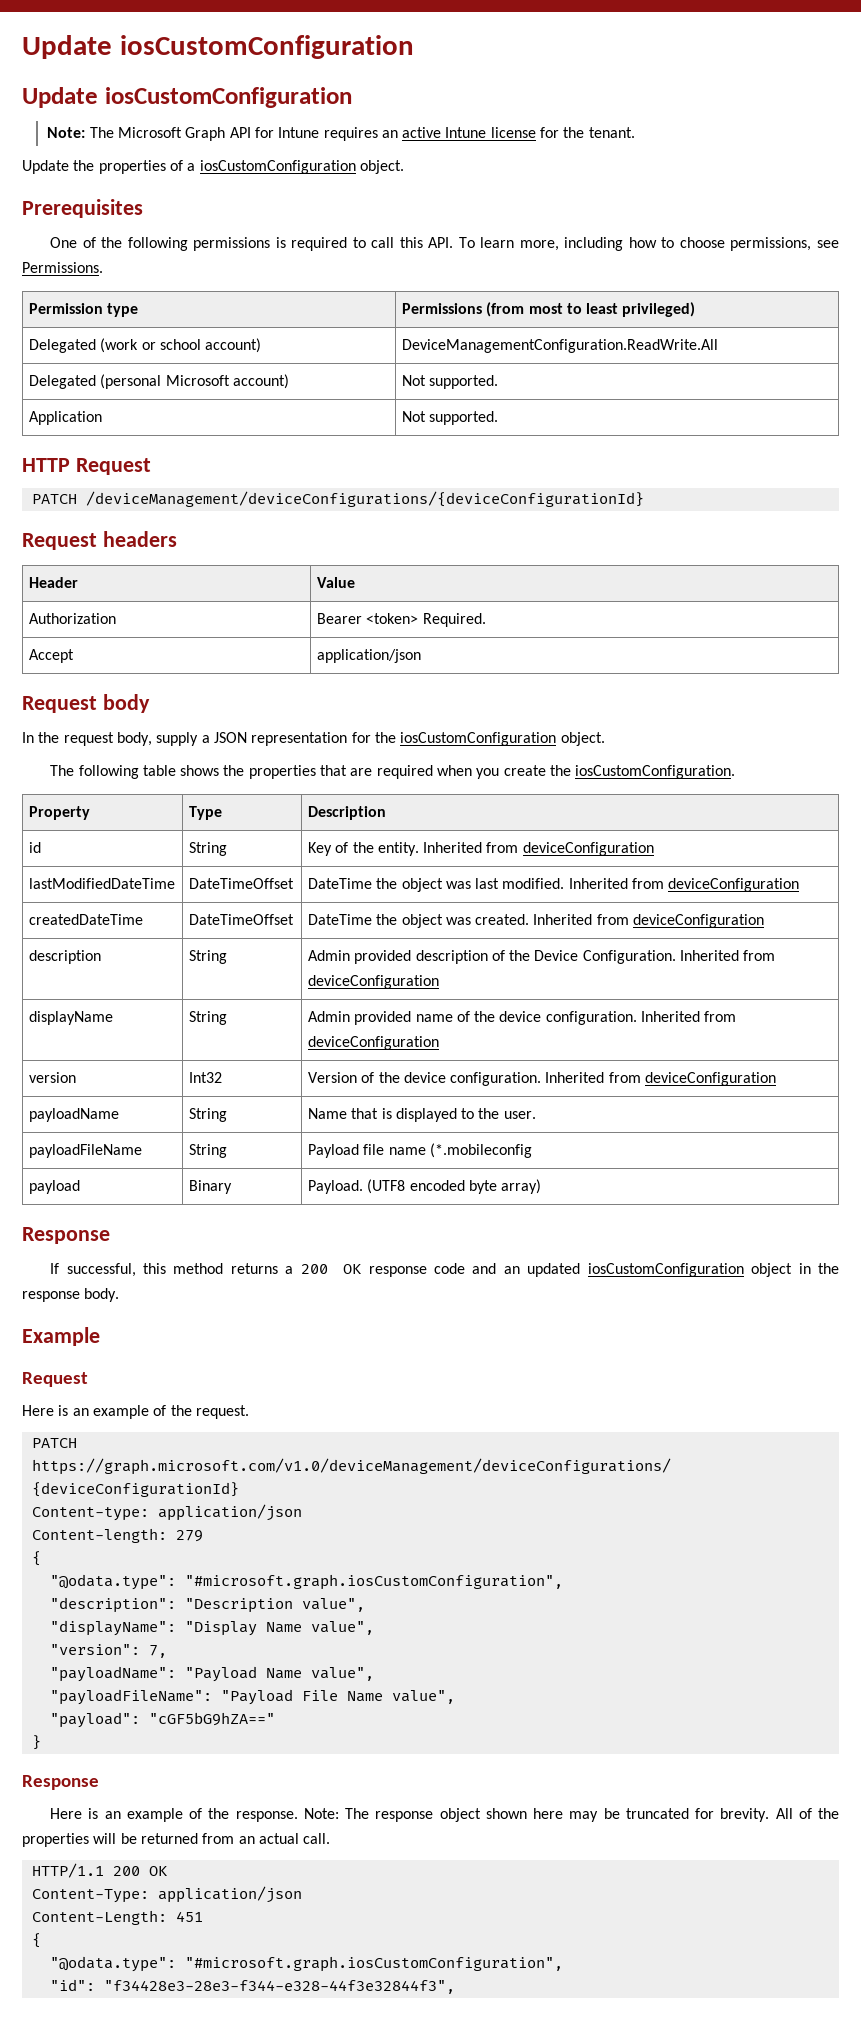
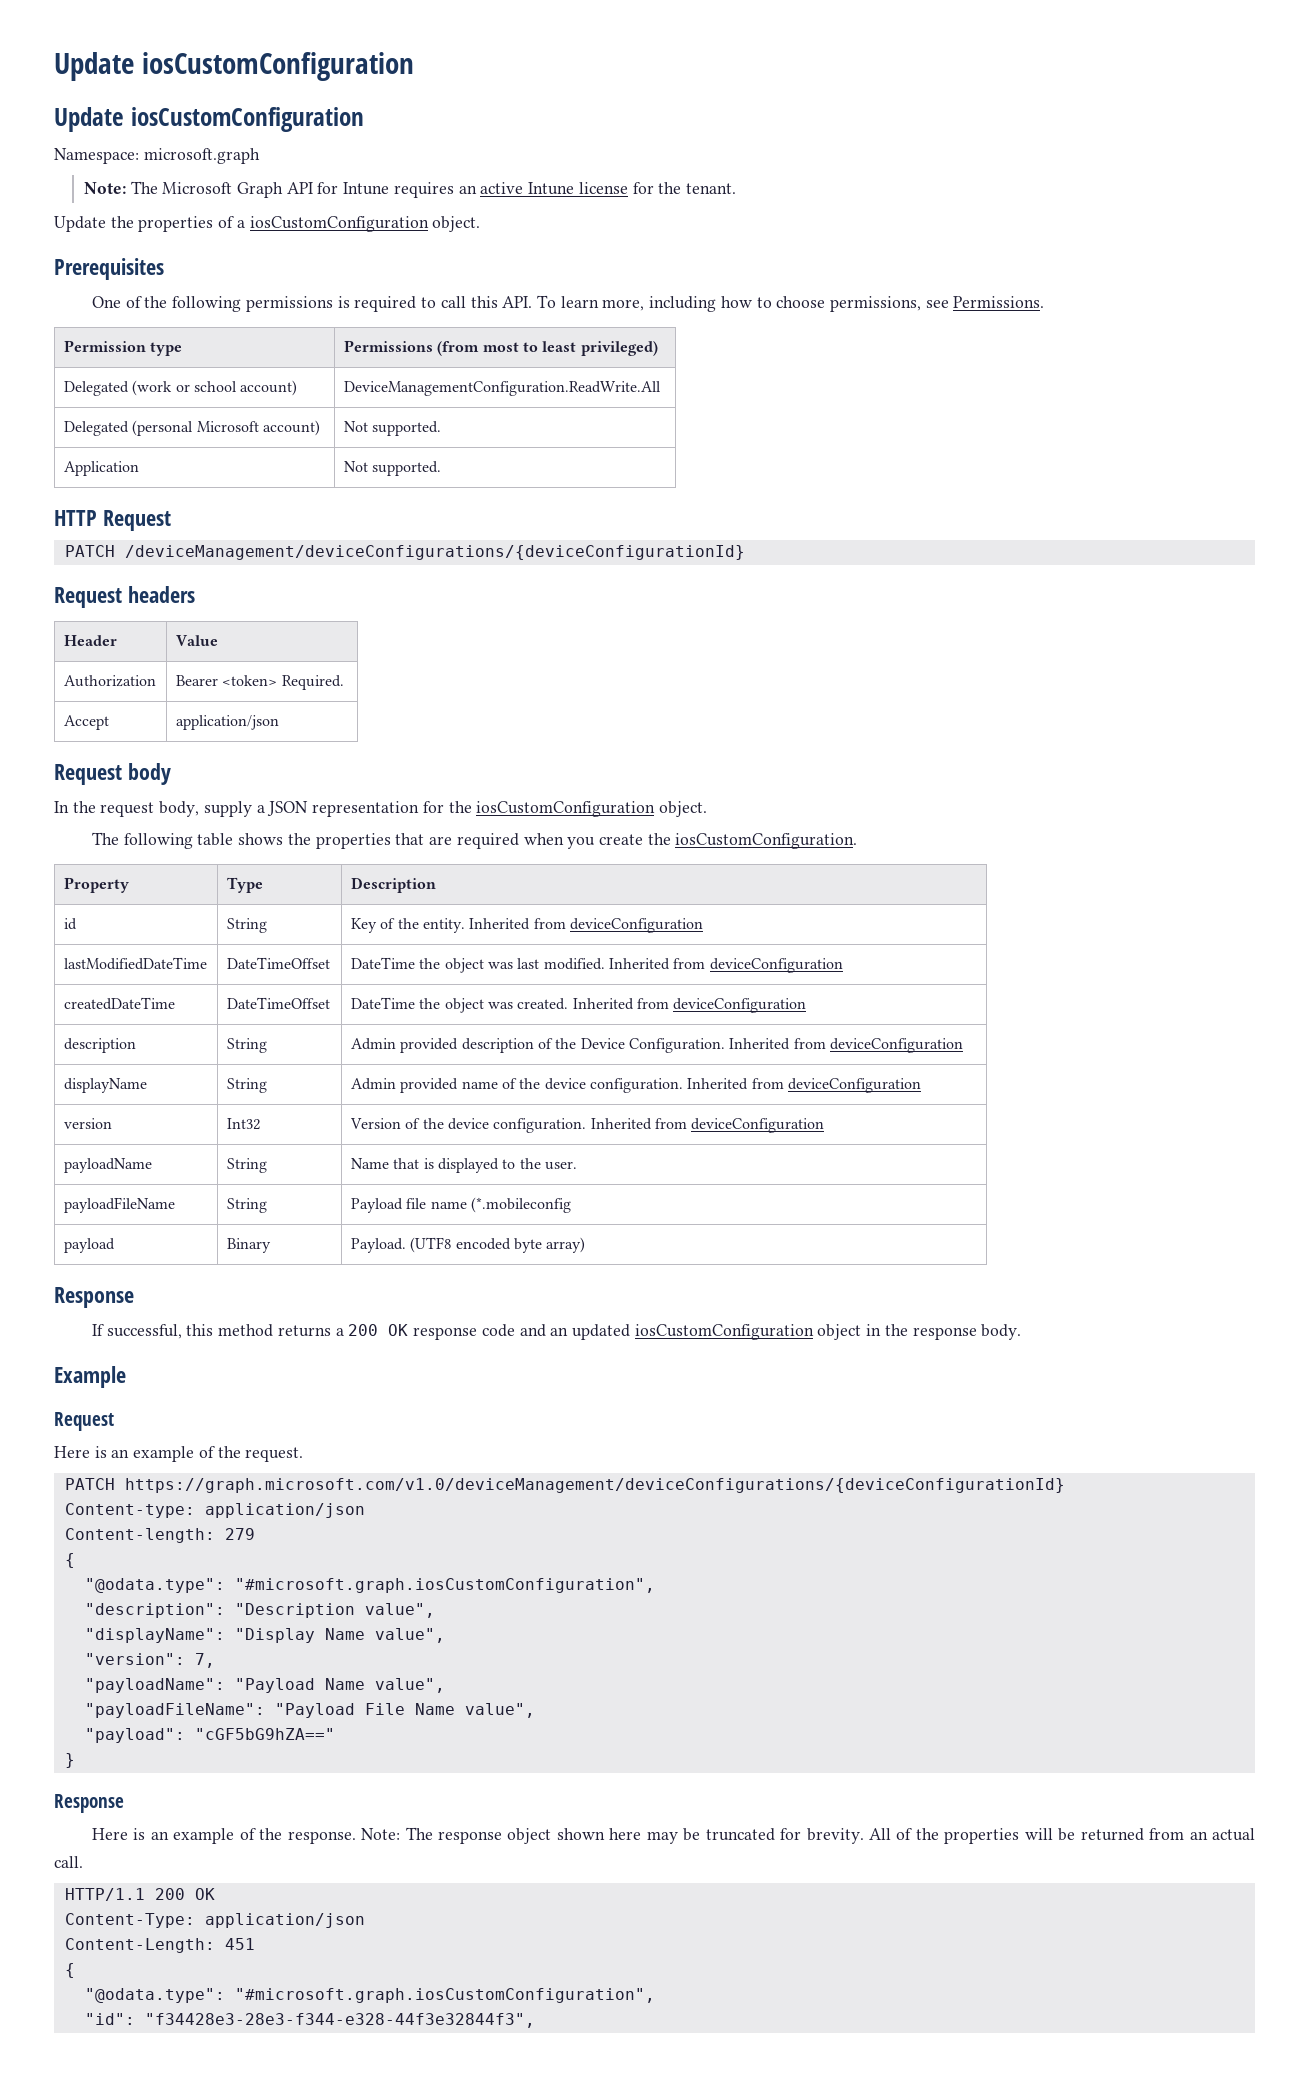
+ Namespace: microsoft.graph

